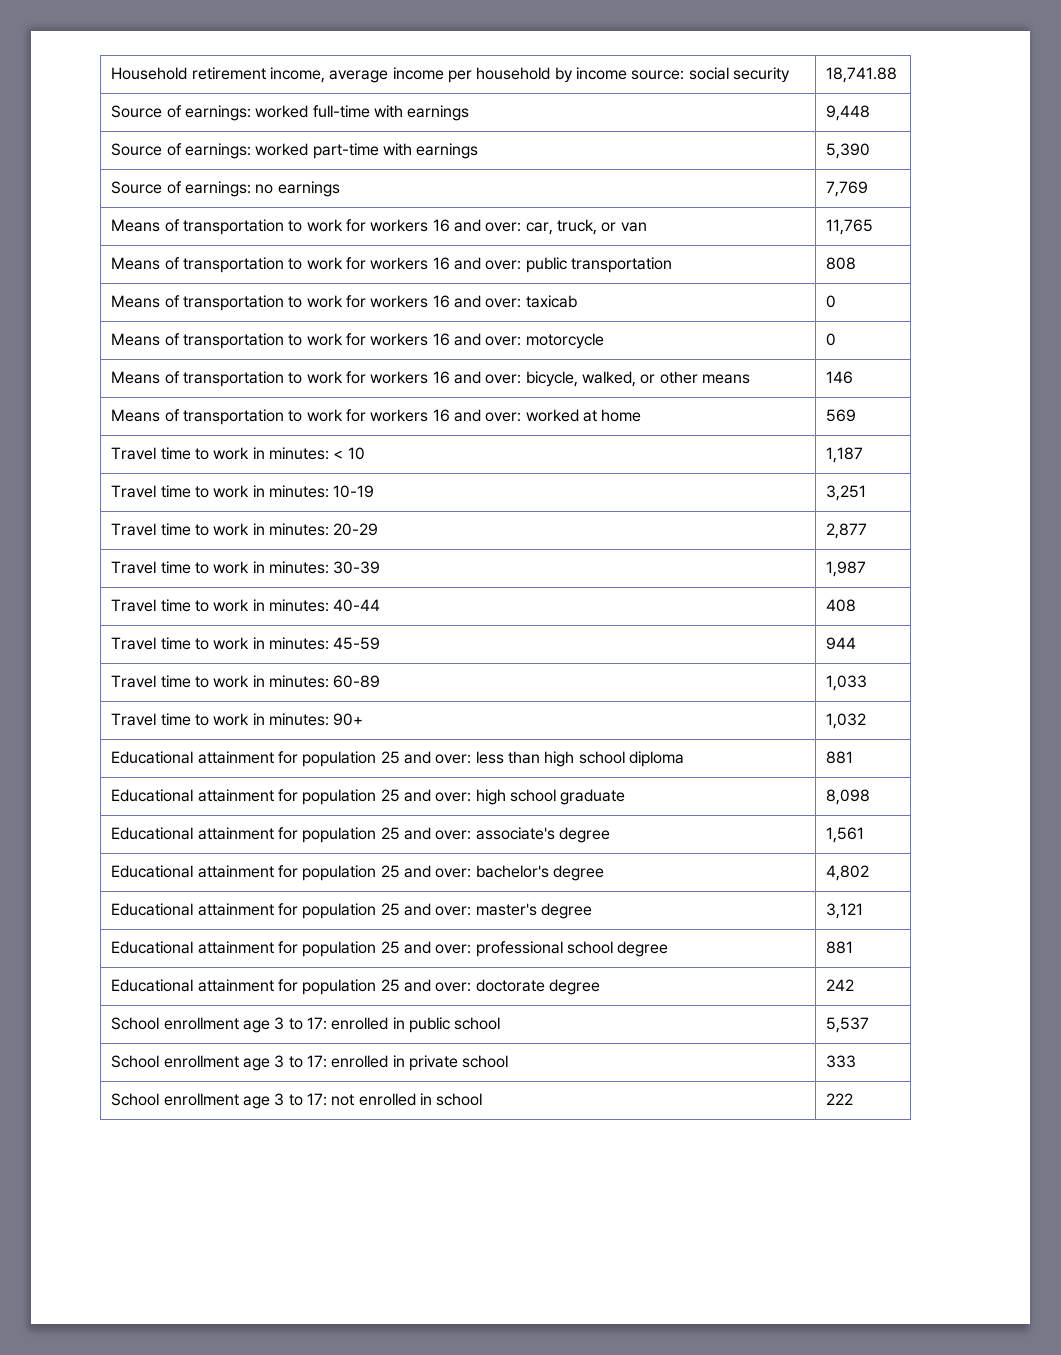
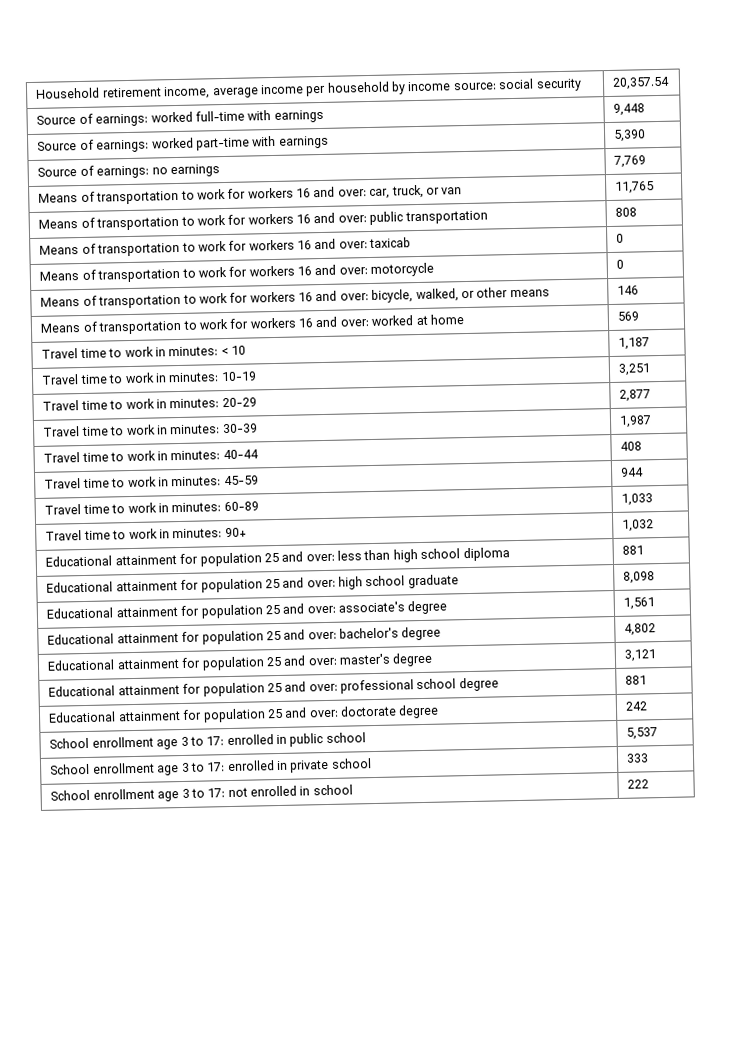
- Household retirement income, average income per household by income source: social security | 18,741.88
+ Household retirement income, average income per household by income source: social security | 20,357.54

